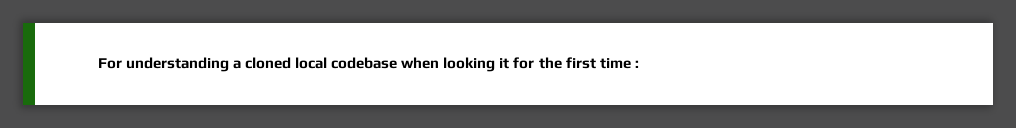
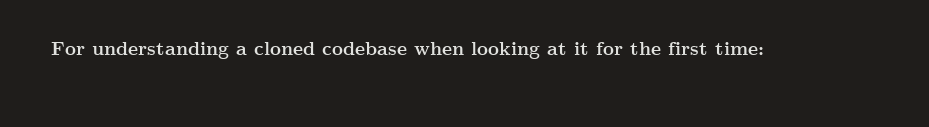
- For understanding a cloned local codebase when looking it for the first time :
+ For understanding a cloned codebase when looking at it for the first time:

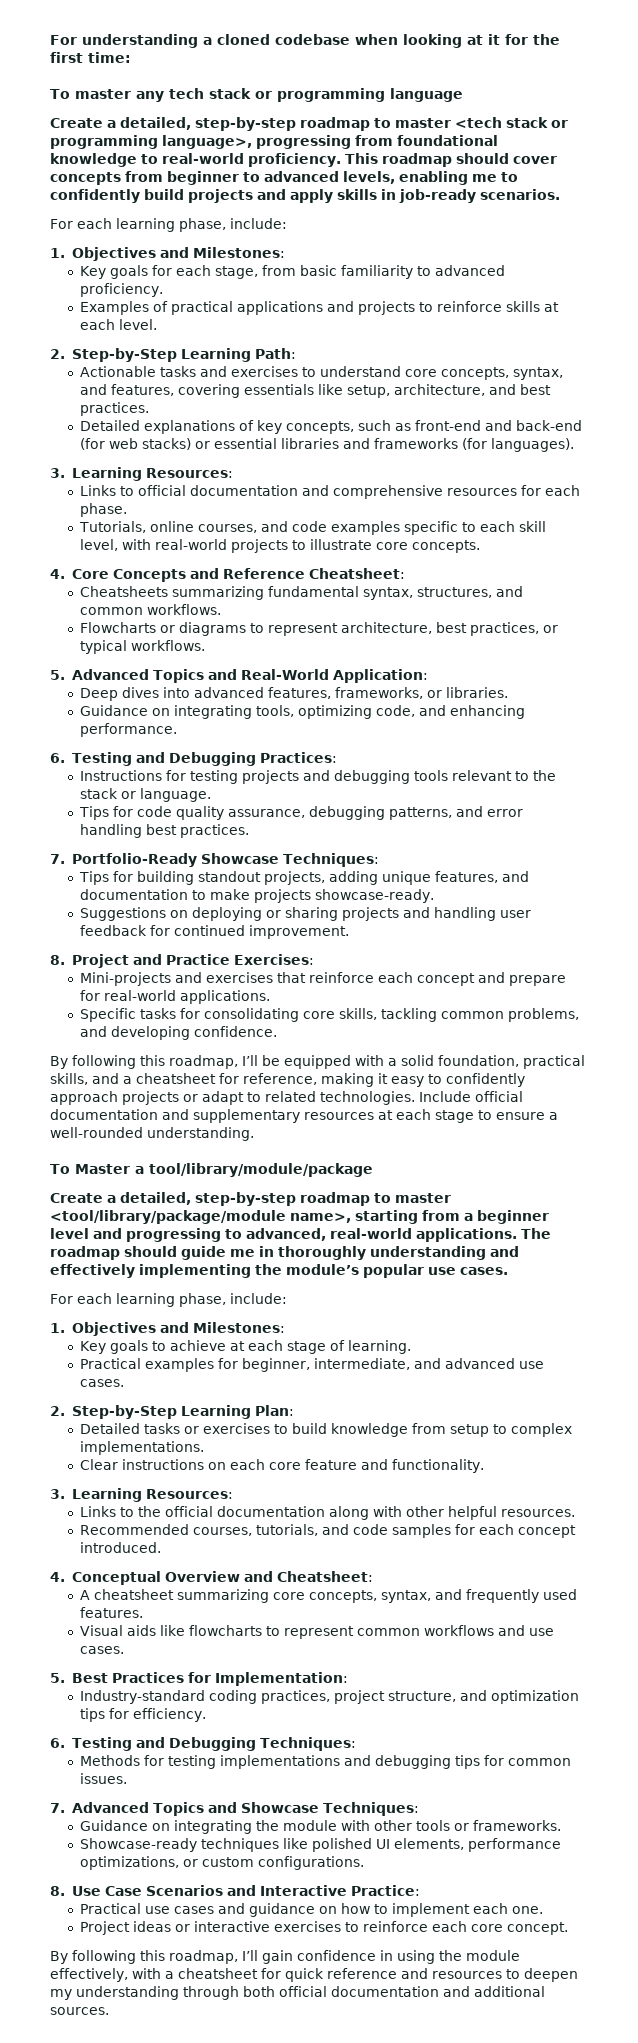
+ To master any tech stack or programming language
+ Create a detailed, step-by-step roadmap to master <tech stack or programming language>, progressing from foundational knowledge to real-world proficiency. This roadmap should cover concepts from beginner to advanced levels, enabling me to confidently build projects and apply skills in job-ready scenarios.
+ For each learning phase, include:
+ 1. Objectives and Milestones:
+ Key goals for each stage, from basic familiarity to advanced proficiency.
+ Examples of practical applications and projects to reinforce skills at each level.
+ 2. Step-by-Step Learning Path:
+ Actionable tasks and exercises to understand core concepts, syntax, and features, covering essentials like setup, architecture, and best practices.
+ Detailed explanations of key concepts, such as front-end and back-end (for web stacks) or essential libraries and frameworks (for languages).
+ 3. Learning Resources:
+ Links to official documentation and comprehensive resources for each phase.
+ Tutorials, online courses, and code examples specific to each skill level, with real-world projects to illustrate core concepts.
+ 4. Core Concepts and Reference Cheatsheet:
+ Cheatsheets summarizing fundamental syntax, structures, and common workflows.
+ Flowcharts or diagrams to represent architecture, best practices, or typical workflows.
+ 5. Advanced Topics and Real-World Application:
+ Deep dives into advanced features, frameworks, or libraries.
+ Guidance on integrating tools, optimizing code, and enhancing performance.
+ 6. Testing and Debugging Practices:
+ Instructions for testing projects and debugging tools relevant to the stack or language.
+ Tips for code quality assurance, debugging patterns, and error handling best practices.
+ 7. Portfolio-Ready Showcase Techniques:
+ Tips for building standout projects, adding unique features, and documentation to make projects showcase-ready.
+ Suggestions on deploying or sharing projects and handling user feedback for continued improvement.
+ 8. Project and Practice Exercises:
+ Mini-projects and exercises that reinforce each concept and prepare for real-world applications.
+ Specific tasks for consolidating core skills, tackling common problems, and developing confidence.
+ By following this roadmap, I’ll be equipped with a solid foundation, practical skills, and a cheatsheet for reference, making it easy to confidently approach projects or adapt to related technologies. Include official documentation and supplementary resources at each stage to ensure a well-rounded understanding.
+ To Master a tool/library/module/package
+ Create a detailed, step-by-step roadmap to master <tool/library/package/module name>, starting from a beginner level and progressing to advanced, real-world applications. The roadmap should guide me in thoroughly understanding and effectively implementing the module’s popular use cases.
+ For each learning phase, include:
+ 1. Objectives and Milestones:
+ Key goals to achieve at each stage of learning.
+ Practical examples for beginner, intermediate, and advanced use cases.
+ 2. Step-by-Step Learning Plan:
+ Detailed tasks or exercises to build knowledge from setup to complex implementations.
+ Clear instructions on each core feature and functionality.
+ 3. Learning Resources:
+ Links to the official documentation along with other helpful resources.
+ Recommended courses, tutorials, and code samples for each concept introduced.
+ 4. Conceptual Overview and Cheatsheet:
+ A cheatsheet summarizing core concepts, syntax, and frequently used features.
+ Visual aids like flowcharts to represent common workflows and use cases.
+ 5. Best Practices for Implementation:
+ Industry-standard coding practices, project structure, and optimization tips for efficiency.
+ 6. Testing and Debugging Techniques:
+ Methods for testing implementations and debugging tips for common issues.
+ 7. Advanced Topics and Showcase Techniques:
+ Guidance on integrating the module with other tools or frameworks.
+ Showcase-ready techniques like polished UI elements, performance optimizations, or custom configurations.
+ 8. Use Case Scenarios and Interactive Practice:
+ Practical use cases and guidance on how to implement each one.
+ Project ideas or interactive exercises to reinforce each core concept.
+ By following this roadmap, I’ll gain confidence in using the module effectively, with a cheatsheet for quick reference and resources to deepen my understanding through both official documentation and additional sources.

